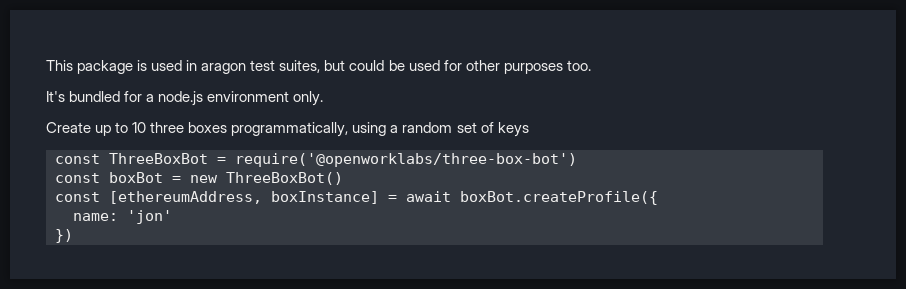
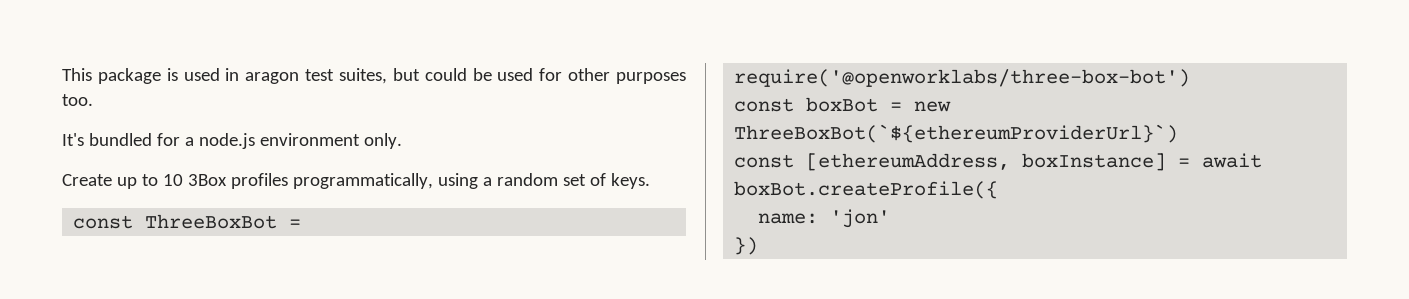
- Create up to 10 three boxes programmatically, using a random set of keys
+ Create up to 10 3Box profiles programmatically, using a random set of keys.
- const boxBot = new ThreeBoxBot()
+ const boxBot = new ThreeBoxBot(`${ethereumProviderUrl}`)

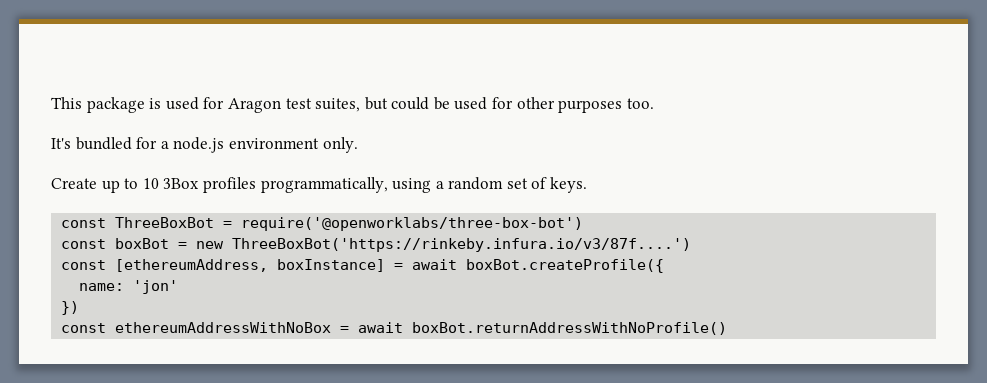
- This package is used in aragon test suites, but could be used for other purposes too.
+ This package is used for Aragon test suites, but could be used for other purposes too.
- const boxBot = new ThreeBoxBot(`${ethereumProviderUrl}`)
+ const boxBot = new ThreeBoxBot('https://rinkeby.infura.io/v3/87f....')
+ const ethereumAddressWithNoBox = await boxBot.returnAddressWithNoProfile()

